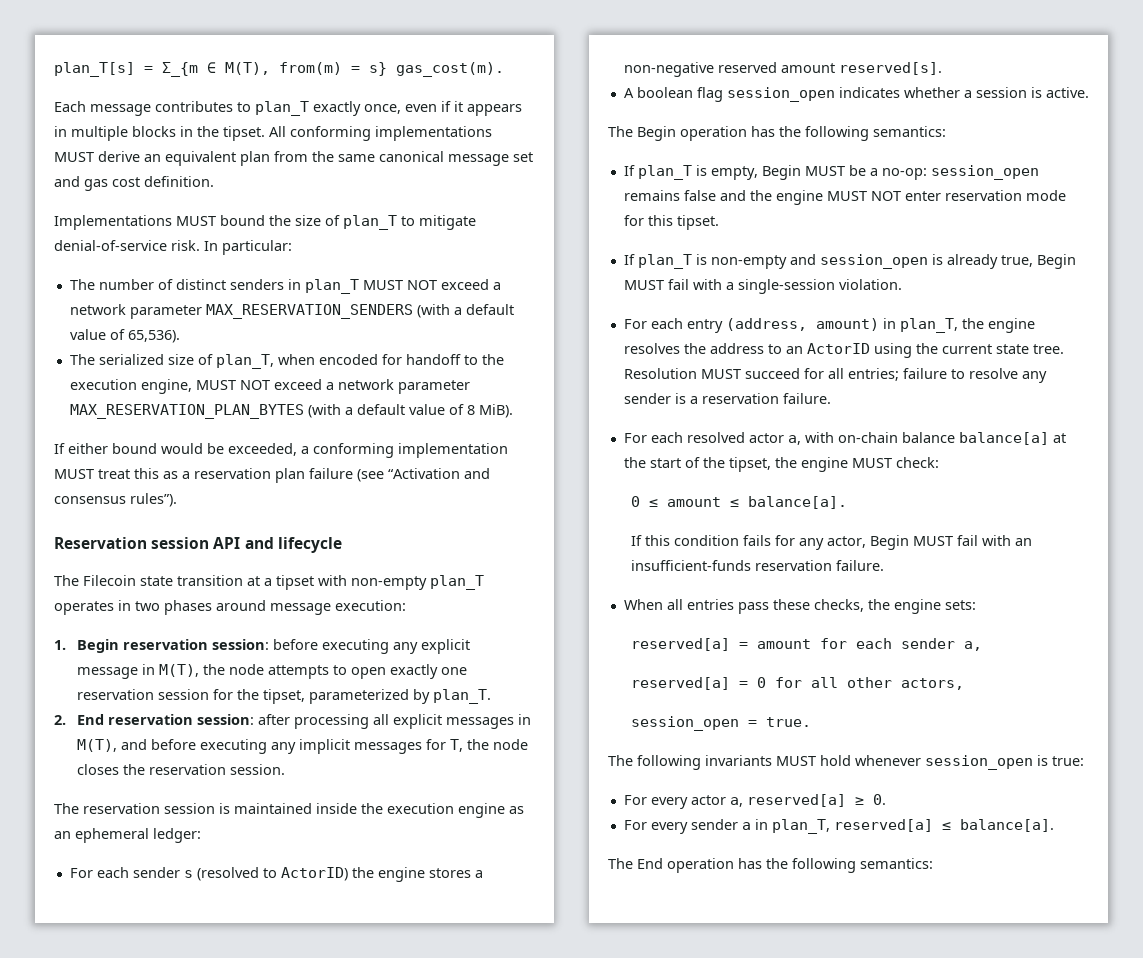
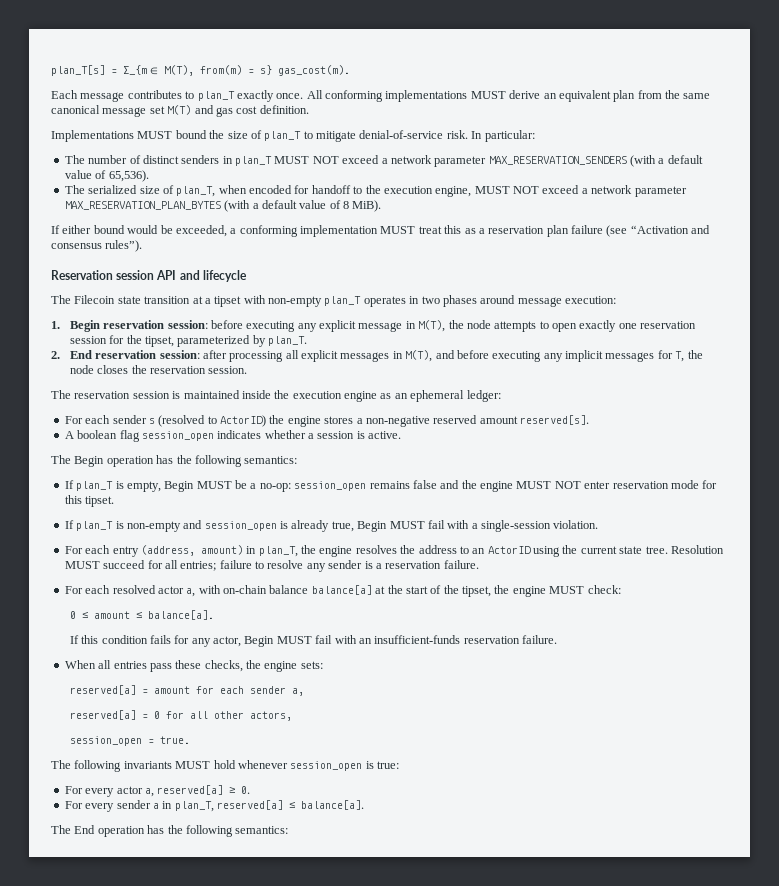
- Each message contributes to plan_T exactly once, even if it appears in multiple blocks in the tipset.
+ Each message contributes to plan_T exactly once.
- All conforming implementations MUST derive an equivalent plan from the same canonical message set and gas cost definition.
+ All conforming implementations MUST derive an equivalent plan from the same canonical message set M(T) and gas cost definition.

